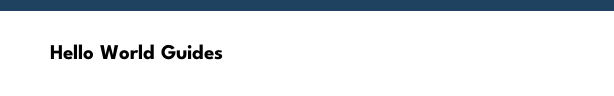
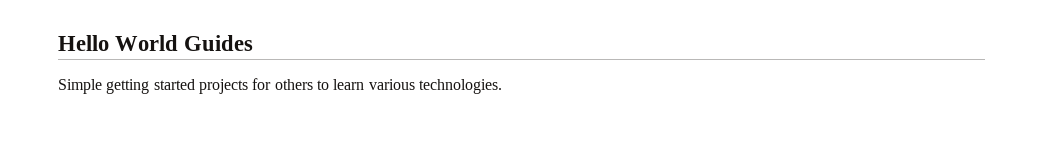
+ Simple getting started projects for others to learn various technologies.

